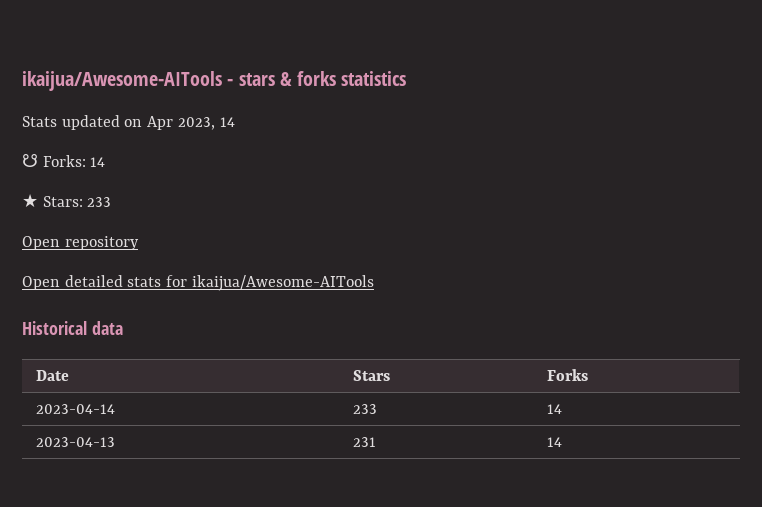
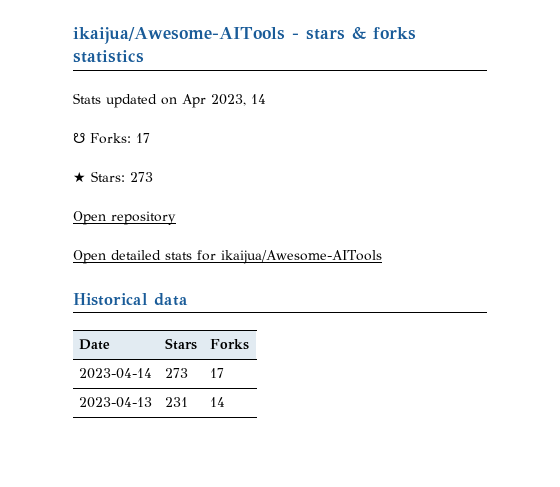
- ☋ Forks: 14
+ ☋ Forks: 17
- ★ Stars: 233
+ ★ Stars: 273
- 2023-04-14 | 233 | 14
+ 2023-04-14 | 273 | 17

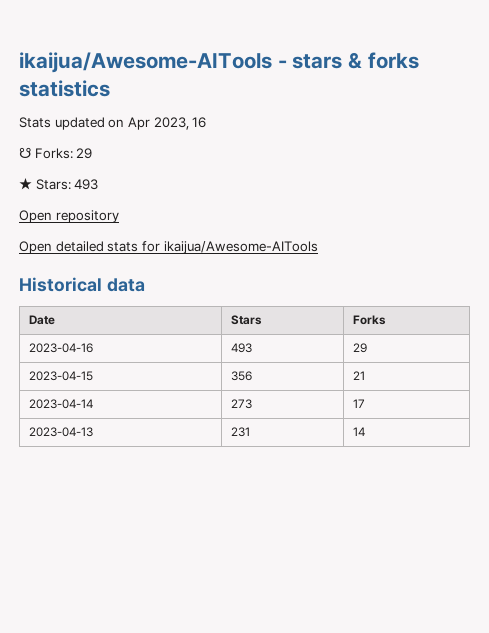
- Stats updated on Apr 2023, 14
+ Stats updated on Apr 2023, 16
- ☋ Forks: 17
+ ☋ Forks: 29
- ★ Stars: 273
+ ★ Stars: 493
+ 2023-04-16 | 493 | 29
+ 2023-04-15 | 356 | 21

